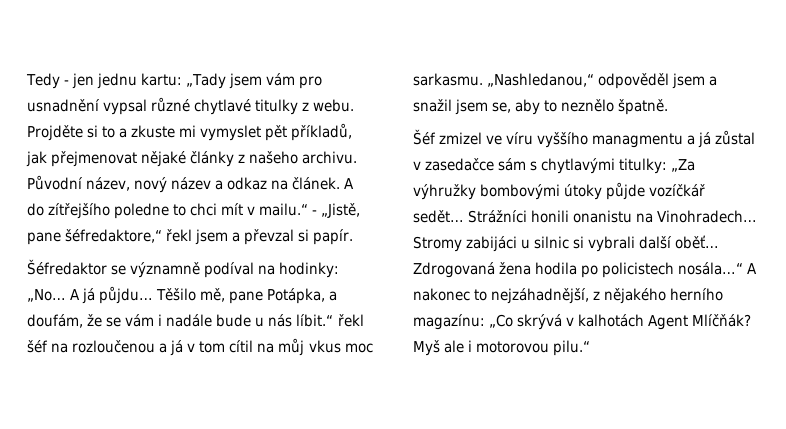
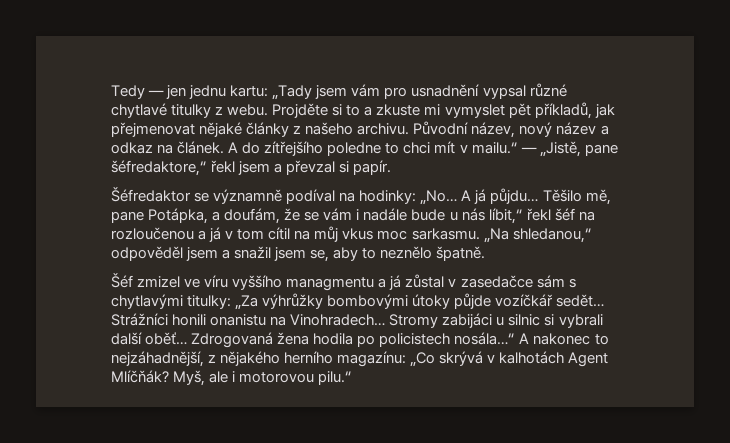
- Tedy - jen jednu kartu: „Tady jsem vám pro usnadnění vypsal různé chytlavé titulky z webu.
+ Tedy — jen jednu kartu: „Tady jsem vám pro usnadnění vypsal různé chytlavé titulky z webu.
- A do zítřejšího poledne to chci mít v mailu.“ - „Jistě, pane šéfredaktore,“ řekl jsem a převzal si papír.
+ A do zítřejšího poledne to chci mít v mailu.“ — „Jistě, pane šéfredaktore,“ řekl jsem a převzal si papír.
- Těšilo mě, pane Potápka, a doufám, že se vám i nadále bude u nás líbit.“ řekl šéf na rozloučenou a já v tom cítil na můj vkus moc sarkasmu.
+ Těšilo mě, pane Potápka, a doufám, že se vám i nadále bude u nás líbit,“ řekl šéf na rozloučenou a já v tom cítil na můj vkus moc sarkasmu.
- „Nashledanou,“ odpověděl jsem a snažil jsem se, aby to neznělo špatně.
+ „Na shledanou,“ odpověděl jsem a snažil jsem se, aby to neznělo špatně.
- Šéf zmizel ve víru vyššího managmentu a já zůstal v zasedačce sám s chytlavými titulky: „Za výhružky bombovými útoky půjde vozíčkář sedět…
+ Šéf zmizel ve víru vyššího managmentu a já zůstal v zasedačce sám s chytlavými titulky: „Za výhrůžky bombovými útoky půjde vozíčkář sedět…
- Myš ale i motorovou pilu.“
+ Myš, ale i motorovou pilu.“

